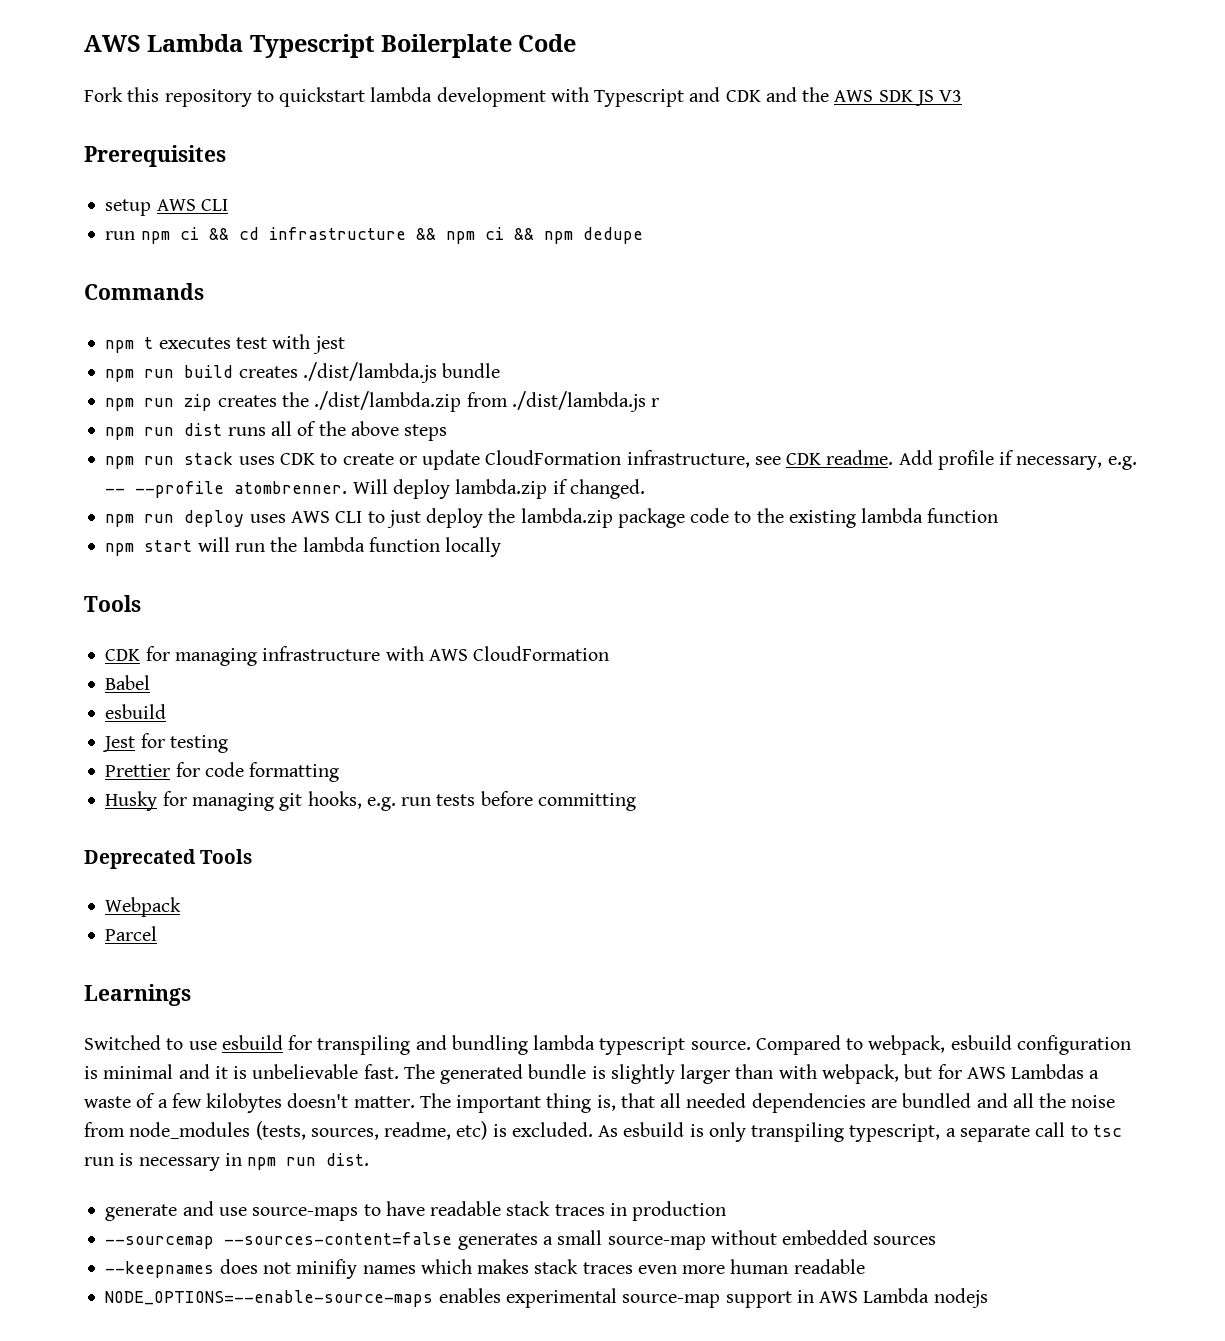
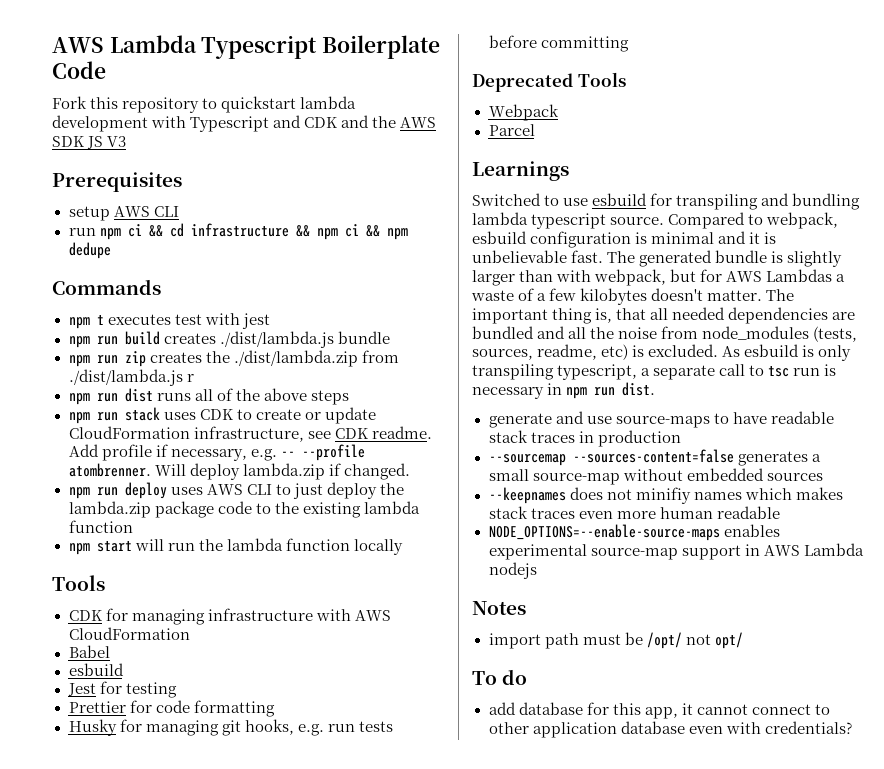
+ Notes
+ import path must be /opt/ not opt/
+ To do
+ add database for this app, it cannot connect to other application database even with credentials?

